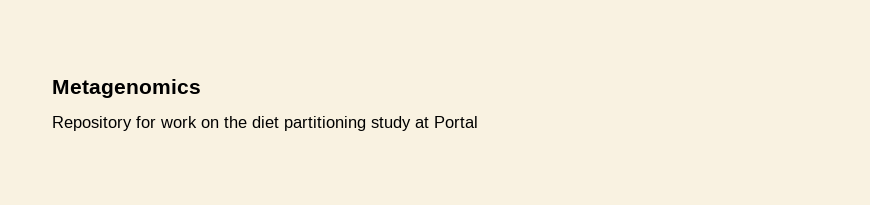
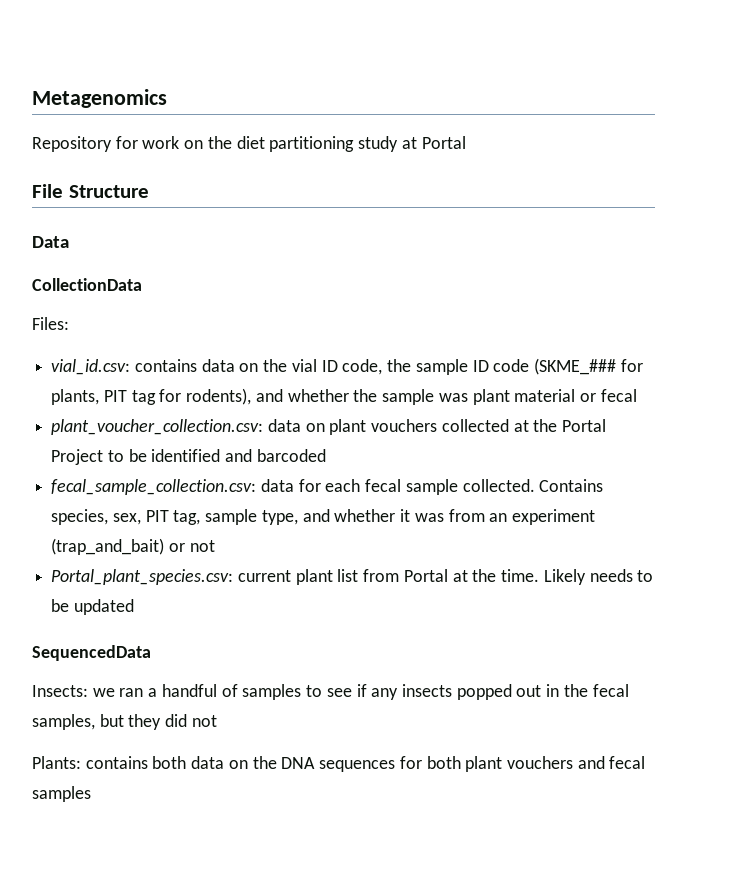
+ File Structure
+ Data
+ CollectionData
+ Files:
+ vial_id.csv: contains data on the vial ID code, the sample ID code (SKME_### for plants, PIT tag for rodents), and whether the sample was plant material or fecal
+ plant_voucher_collection.csv: data on plant vouchers collected at the Portal Project to be identified and barcoded
+ fecal_sample_collection.csv: data for each fecal sample collected. Contains species, sex, PIT tag, sample type, and whether it was from an experiment (trap_and_bait) or not
+ Portal_plant_species.csv: current plant list from Portal at the time. Likely needs to be updated
+ SequencedData
+ Insects: we ran a handful of samples to see if any insects popped out in the fecal samples, but they did not
+ Plants: contains both data on the DNA sequences for both plant vouchers and fecal samples

